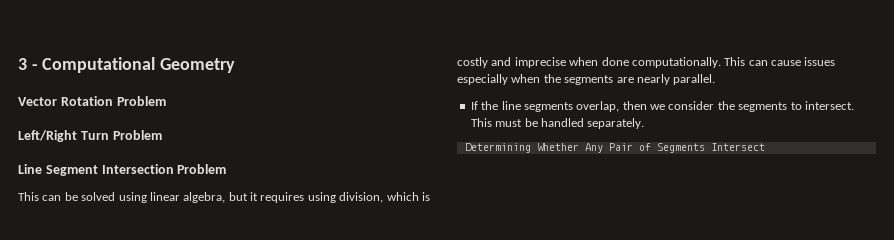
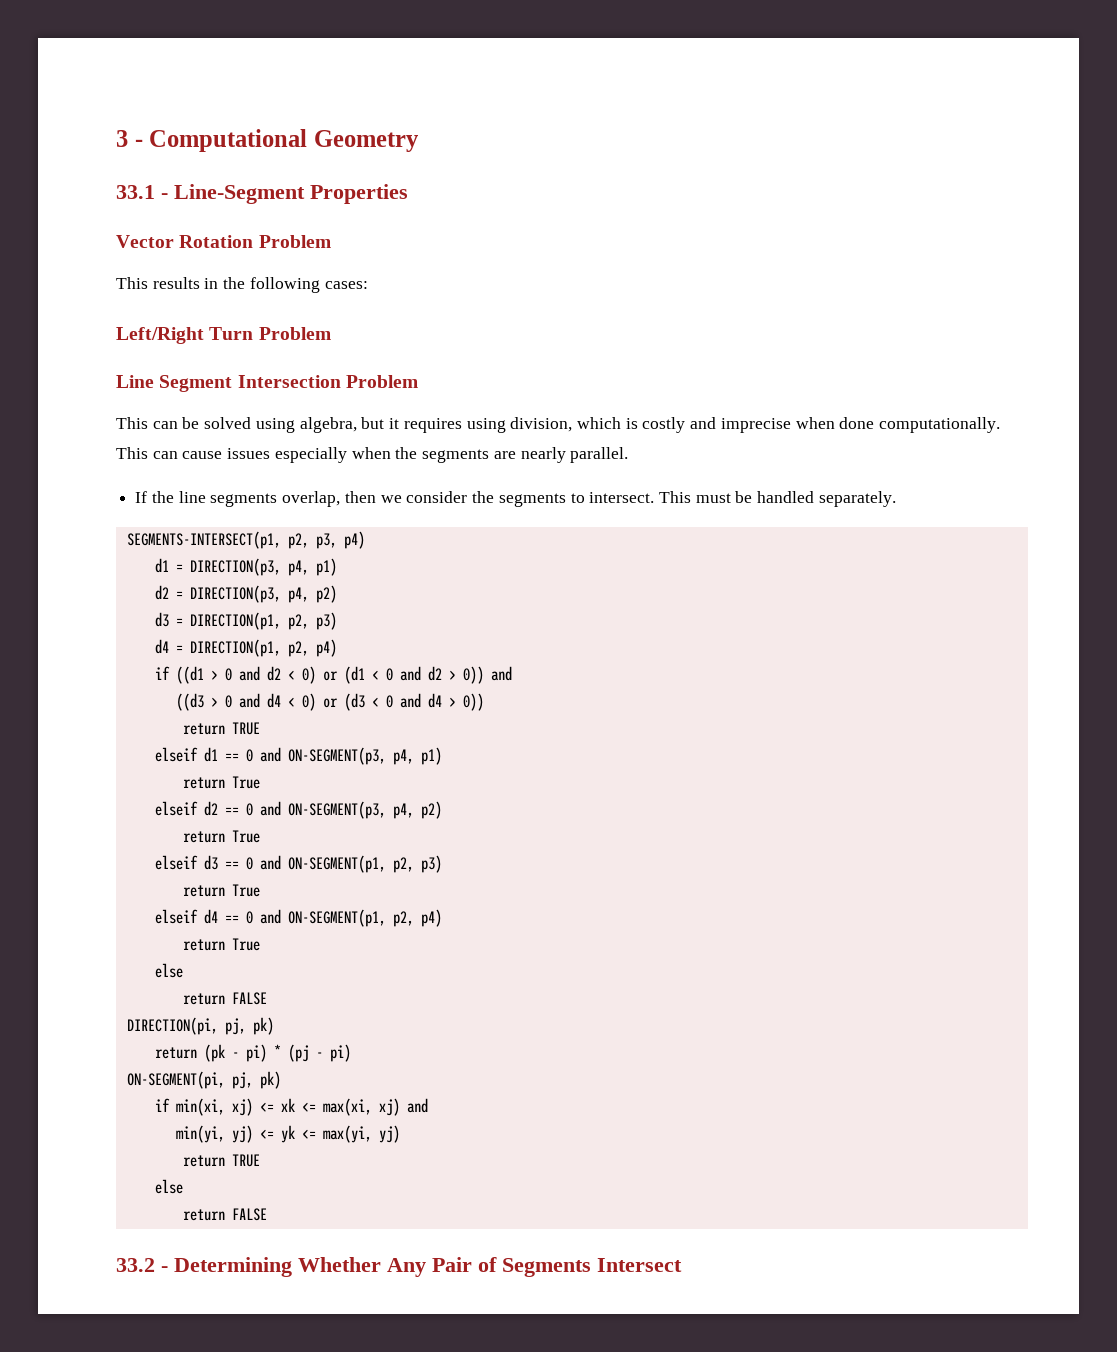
+ 33.1 - Line-Segment Properties
+ This results in the following cases:
- This can be solved using linear algebra, but it requires using division, which is costly and imprecise when done computationally.
+ This can be solved using algebra, but it requires using division, which is costly and imprecise when done computationally.
- Determining Whether Any Pair of Segments Intersect
+ SEGMENTS-INTERSECT(p1, p2, p3, p4)
+ d1 = DIRECTION(p3, p4, p1)
+ d2 = DIRECTION(p3, p4, p2)
+ d3 = DIRECTION(p1, p2, p3)
+ d4 = DIRECTION(p1, p2, p4)
+ if ((d1 > 0 and d2 < 0) or (d1 < 0 and d2 > 0)) and
+ ((d3 > 0 and d4 < 0) or (d3 < 0 and d4 > 0))
+ return TRUE
+ elseif d1 == 0 and ON-SEGMENT(p3, p4, p1)
+ return True
+ elseif d2 == 0 and ON-SEGMENT(p3, p4, p2)
+ return True
+ elseif d3 == 0 and ON-SEGMENT(p1, p2, p3)
+ return True
+ elseif d4 == 0 and ON-SEGMENT(p1, p2, p4)
+ return True
+ else
+ return FALSE
+ DIRECTION(pi, pj, pk)
+ return (pk - pi) * (pj - pi)
+ ON-SEGMENT(pi, pj, pk)
+ if min(xi, xj) <= xk <= max(xi, xj) and
+ min(yi, yj) <= yk <= max(yi, yj)
+ return TRUE
+ else
+ return FALSE
+ 33.2 - Determining Whether Any Pair of Segments Intersect

